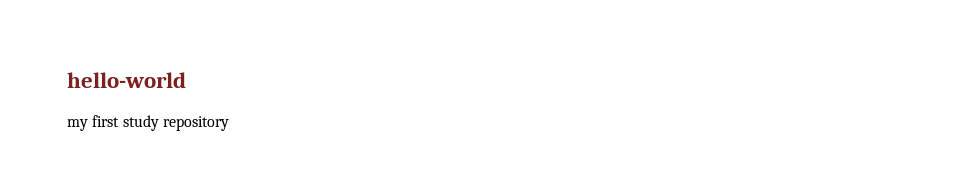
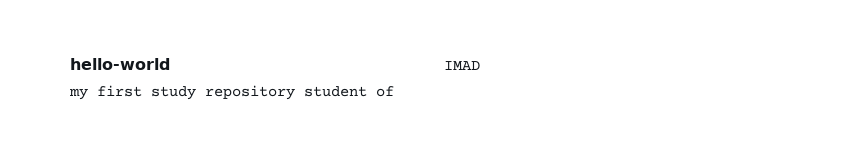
- my first study repository
+ my first study repository student of IMAD

